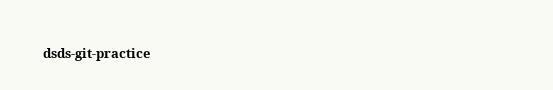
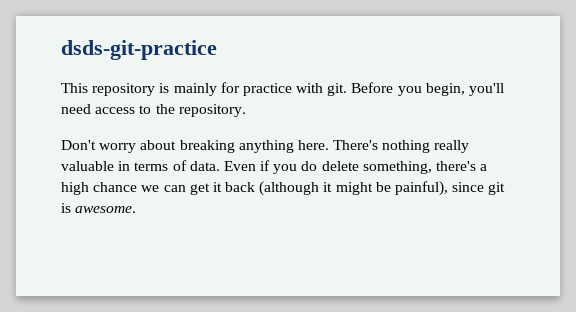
+ This repository is mainly for practice with git. Before you begin, you'll need access to the repository.
+ Don't worry about breaking anything here. There's nothing really valuable in terms of data. Even if you do delete something, there's a high chance we can get it back (although it might be painful), since git is awesome.

